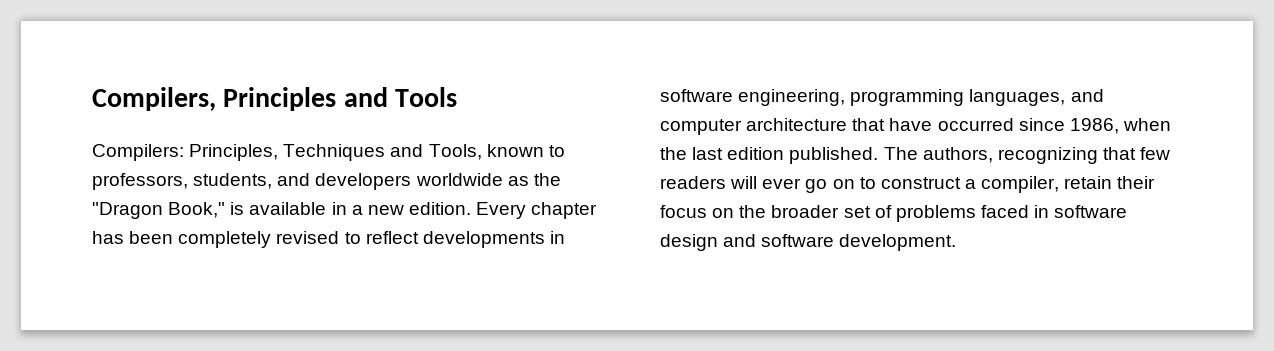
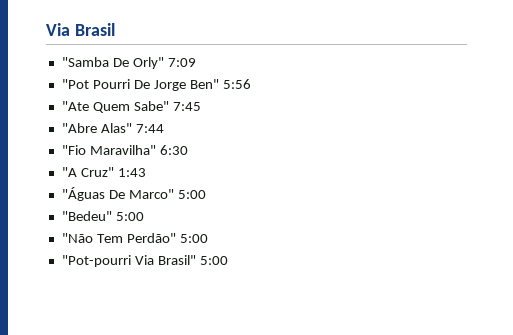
- Compilers, Principles and Tools
- Compilers: Principles, Techniques and Tools, known to professors, students, and developers worldwide as the "Dragon Book," is available in a new edition. Every chapter has been completely revised to reflect developments in software engineering, programming languages, and computer architecture that have occurred since 1986, when the last edition published. The authors, recognizing that few readers will ever go on to construct a compiler, retain their focus on the broader set of problems faced in software design and software development.
+ Via Brasil
+ "Samba De Orly" 7:09
+ "Pot Pourri De Jorge Ben" 5:56
+ "Ate Quem Sabe" 7:45
+ "Abre Alas" 7:44
+ "Fio Maravilha" 6:30
+ "A Cruz" 1:43
+ "Águas De Marco" 5:00
+ "Bedeu" 5:00
+ "Não Tem Perdão" 5:00
+ "Pot-pourri Via Brasil" 5:00

